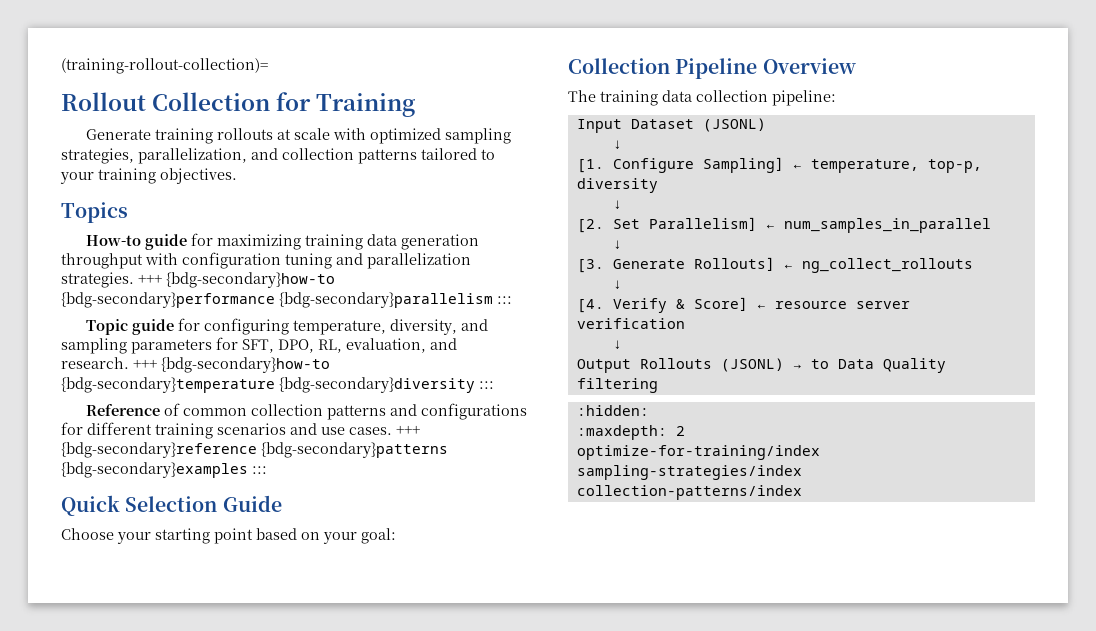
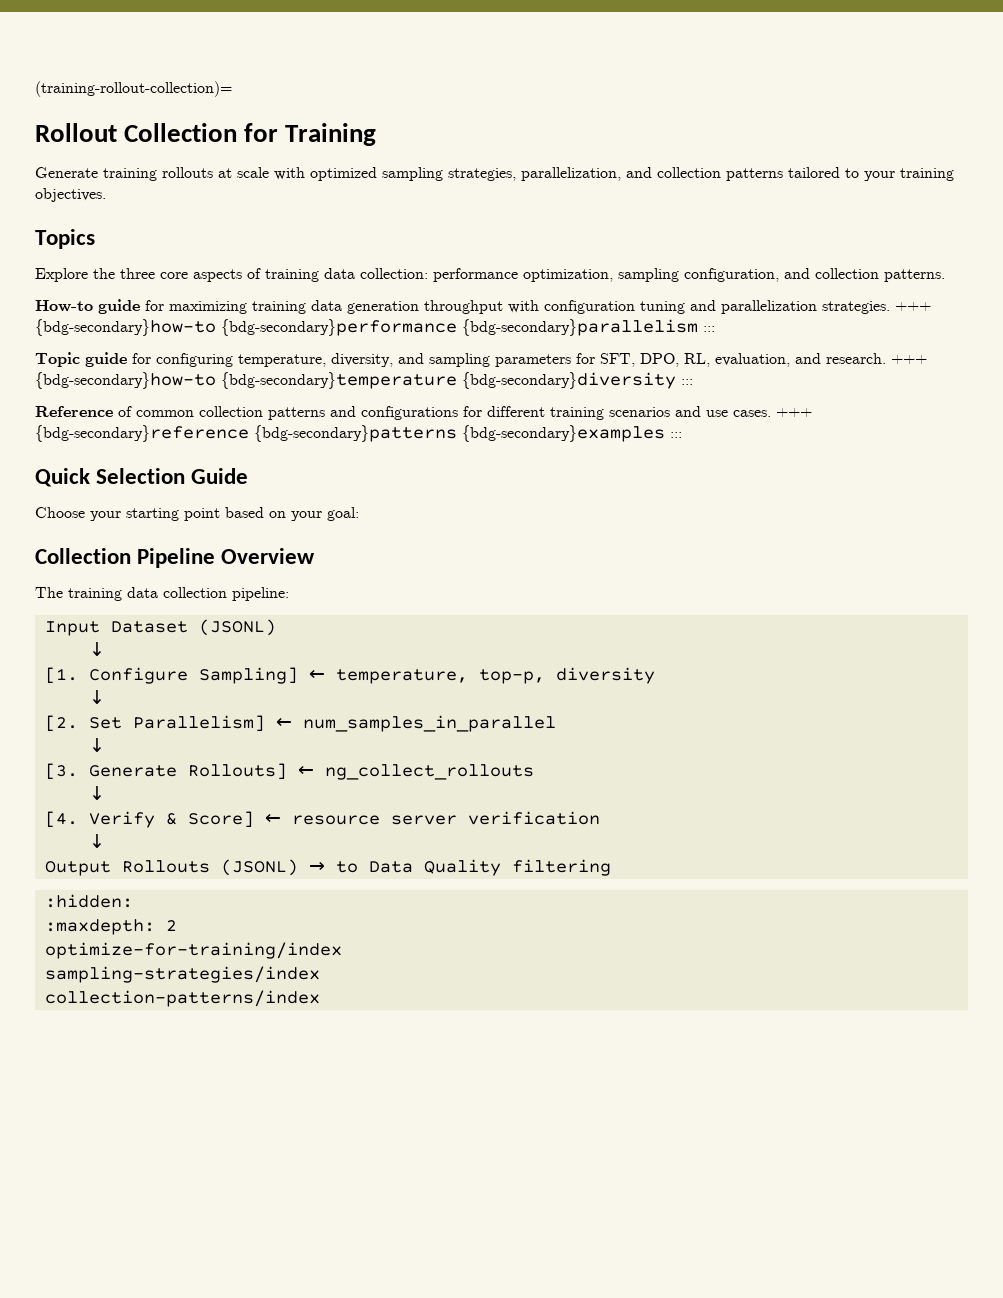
+ Explore the three core aspects of training data collection: performance optimization, sampling configuration, and collection patterns.

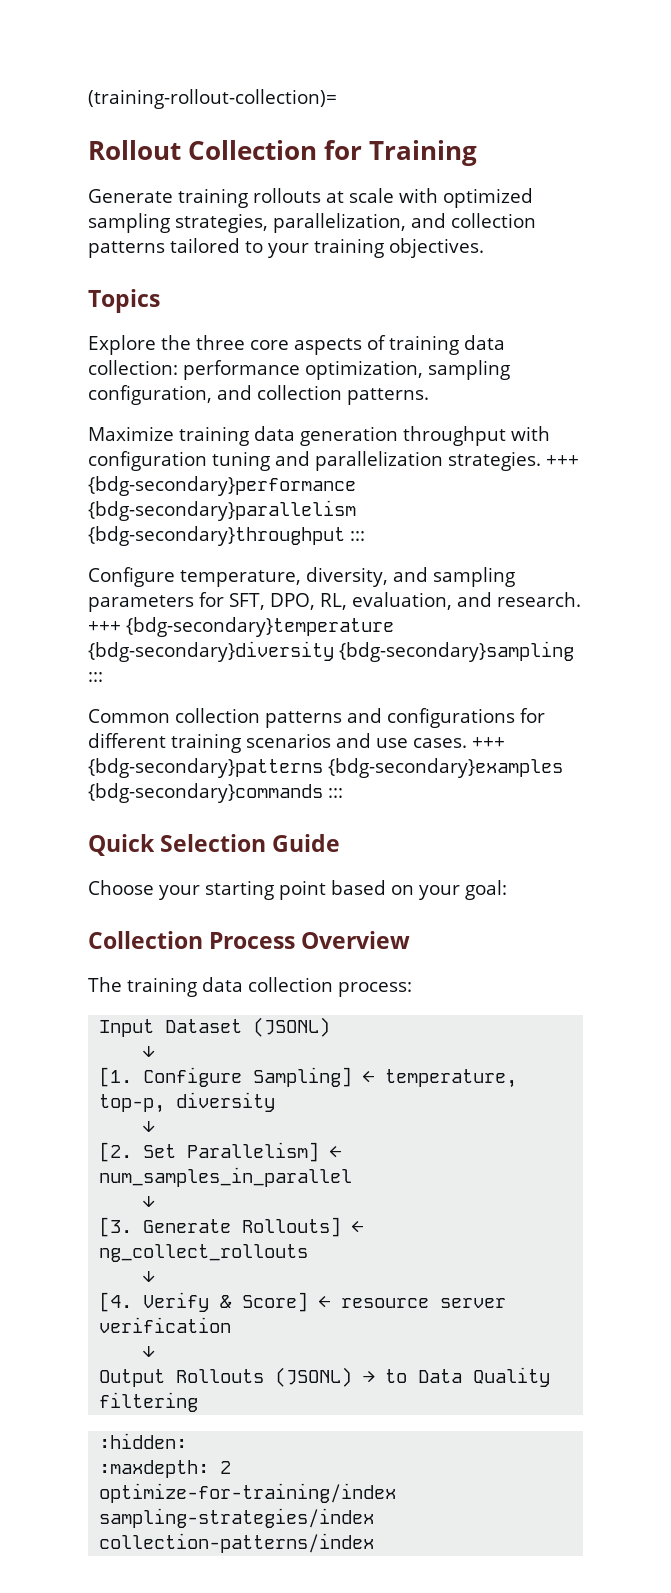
- How-to guide for maximizing training data generation throughput with configuration tuning and parallelization strategies.
+ Maximize training data generation throughput with configuration tuning and parallelization strategies.
- +++ {bdg-secondary}how-to {bdg-secondary}performance {bdg-secondary}parallelism :::
- Topic guide for configuring temperature, diversity, and sampling parameters for SFT, DPO, RL, evaluation, and research.
+ +++ {bdg-secondary}performance {bdg-secondary}parallelism {bdg-secondary}throughput :::
+ Configure temperature, diversity, and sampling parameters for SFT, DPO, RL, evaluation, and research.
- +++ {bdg-secondary}how-to {bdg-secondary}temperature {bdg-secondary}diversity :::
- Reference of common collection patterns and configurations for different training scenarios and use cases.
+ +++ {bdg-secondary}temperature {bdg-secondary}diversity {bdg-secondary}sampling :::
+ Common collection patterns and configurations for different training scenarios and use cases.
- +++ {bdg-secondary}reference {bdg-secondary}patterns {bdg-secondary}examples :::
+ +++ {bdg-secondary}patterns {bdg-secondary}examples {bdg-secondary}commands :::
- Collection Pipeline Overview
+ Collection Process Overview
- The training data collection pipeline:
+ The training data collection process:

